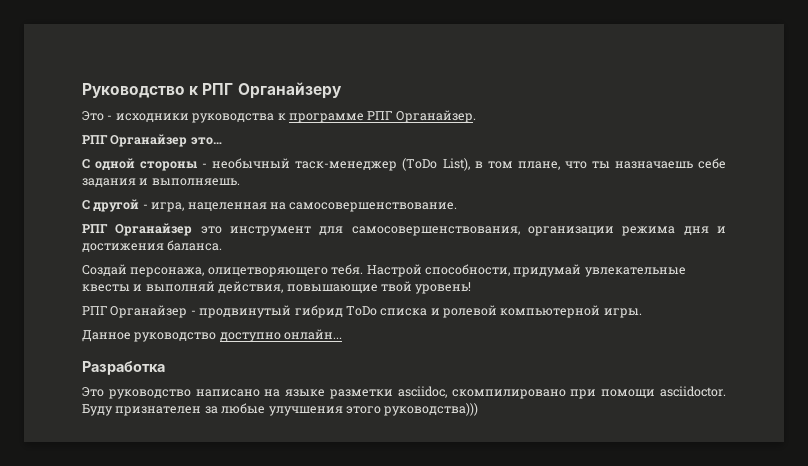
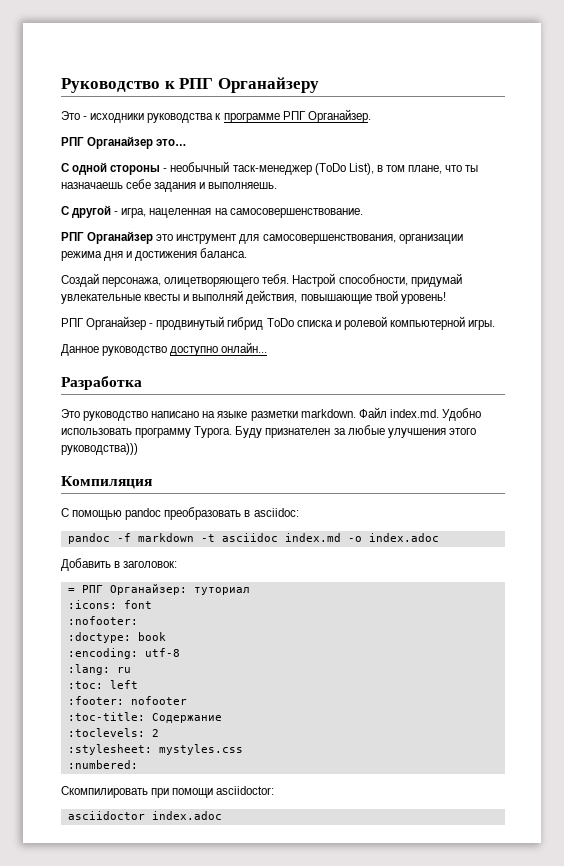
- Это руководство написано на языке разметки asciidoc, скомпилировано при помощи asciidoctor.
+ Это руководство написано на языке разметки markdown. Файл index.md. Удобно использовать программу Typora.
+ Компиляция
+ С помощью pandoc преобразовать в asciidoc:
+ pandoc -f markdown -t asciidoc index.md -o index.adoc
+ Добавить в заголовок:
+ = РПГ Органайзер: туториал
+ :icons: font
+ :nofooter:
+ :doctype: book
+ :encoding: utf-8
+ :lang: ru
+ :toc: left
+ :footer: nofooter
+ :toc-title: Содержание
+ :toclevels: 2
+ :stylesheet: mystyles.css
+ :numbered:
+ Скомпилировать при помощи asciidoctor:
+ asciidoctor index.adoc

